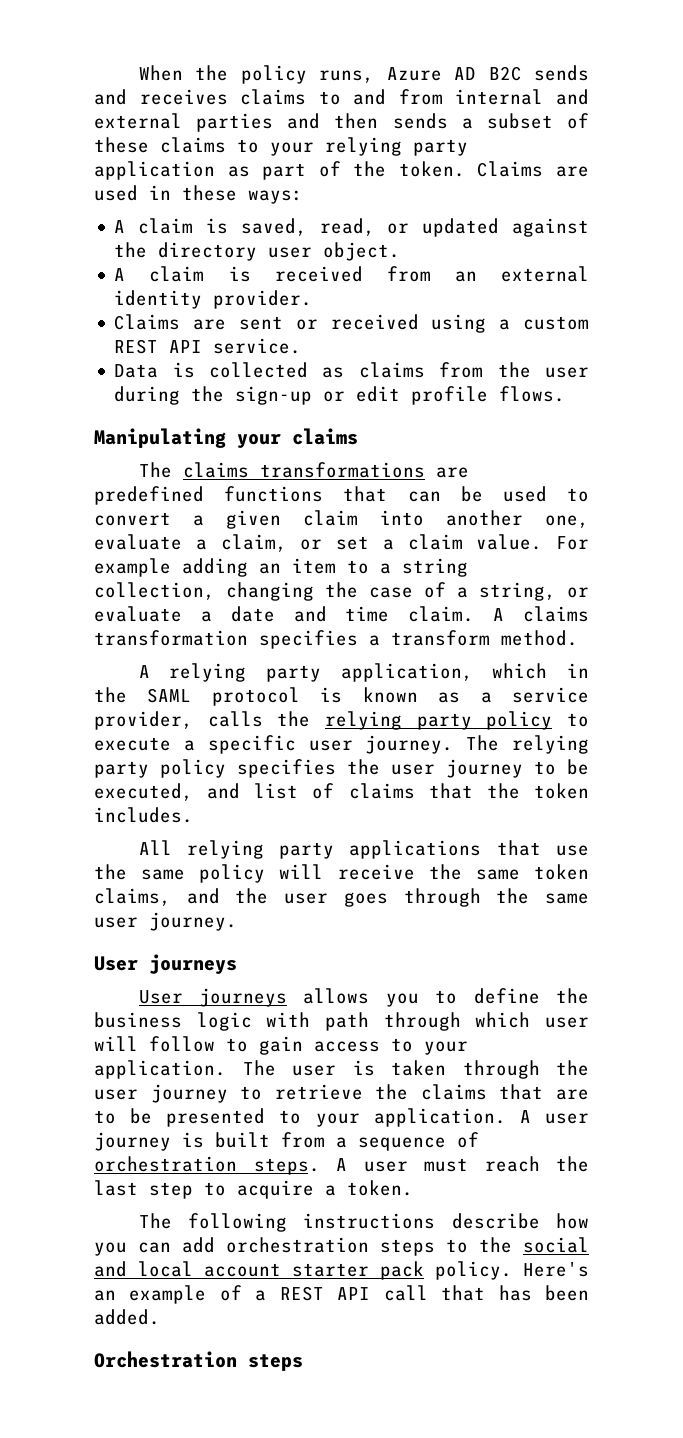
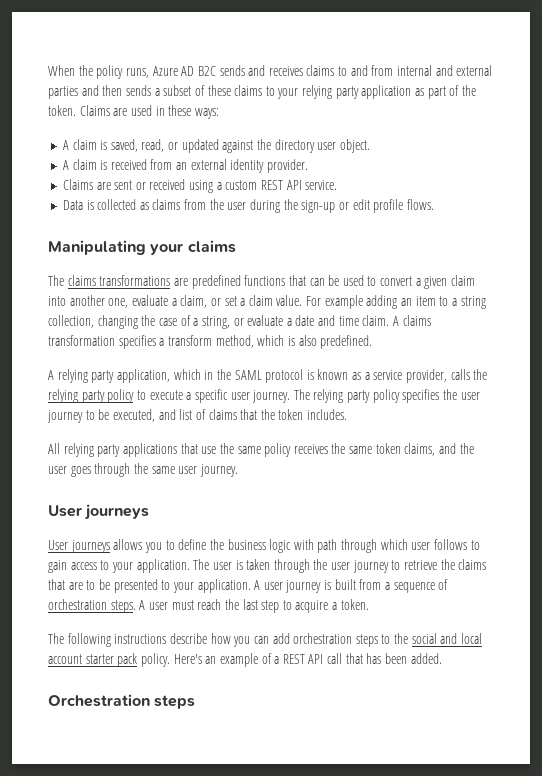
- A claims transformation specifies a transform method.
+ A claims transformation specifies a transform method, which is also predefined.
- All relying party applications that use the same policy will receive the same token claims, and the user goes through the same user journey.
+ All relying party applications that use the same policy receives the same token claims, and the user goes through the same user journey.
- User journeys allows you to define the business logic with path through which user will follow to gain access to your application.
+ User journeys allows you to define the business logic with path through which user follows to gain access to your application.

